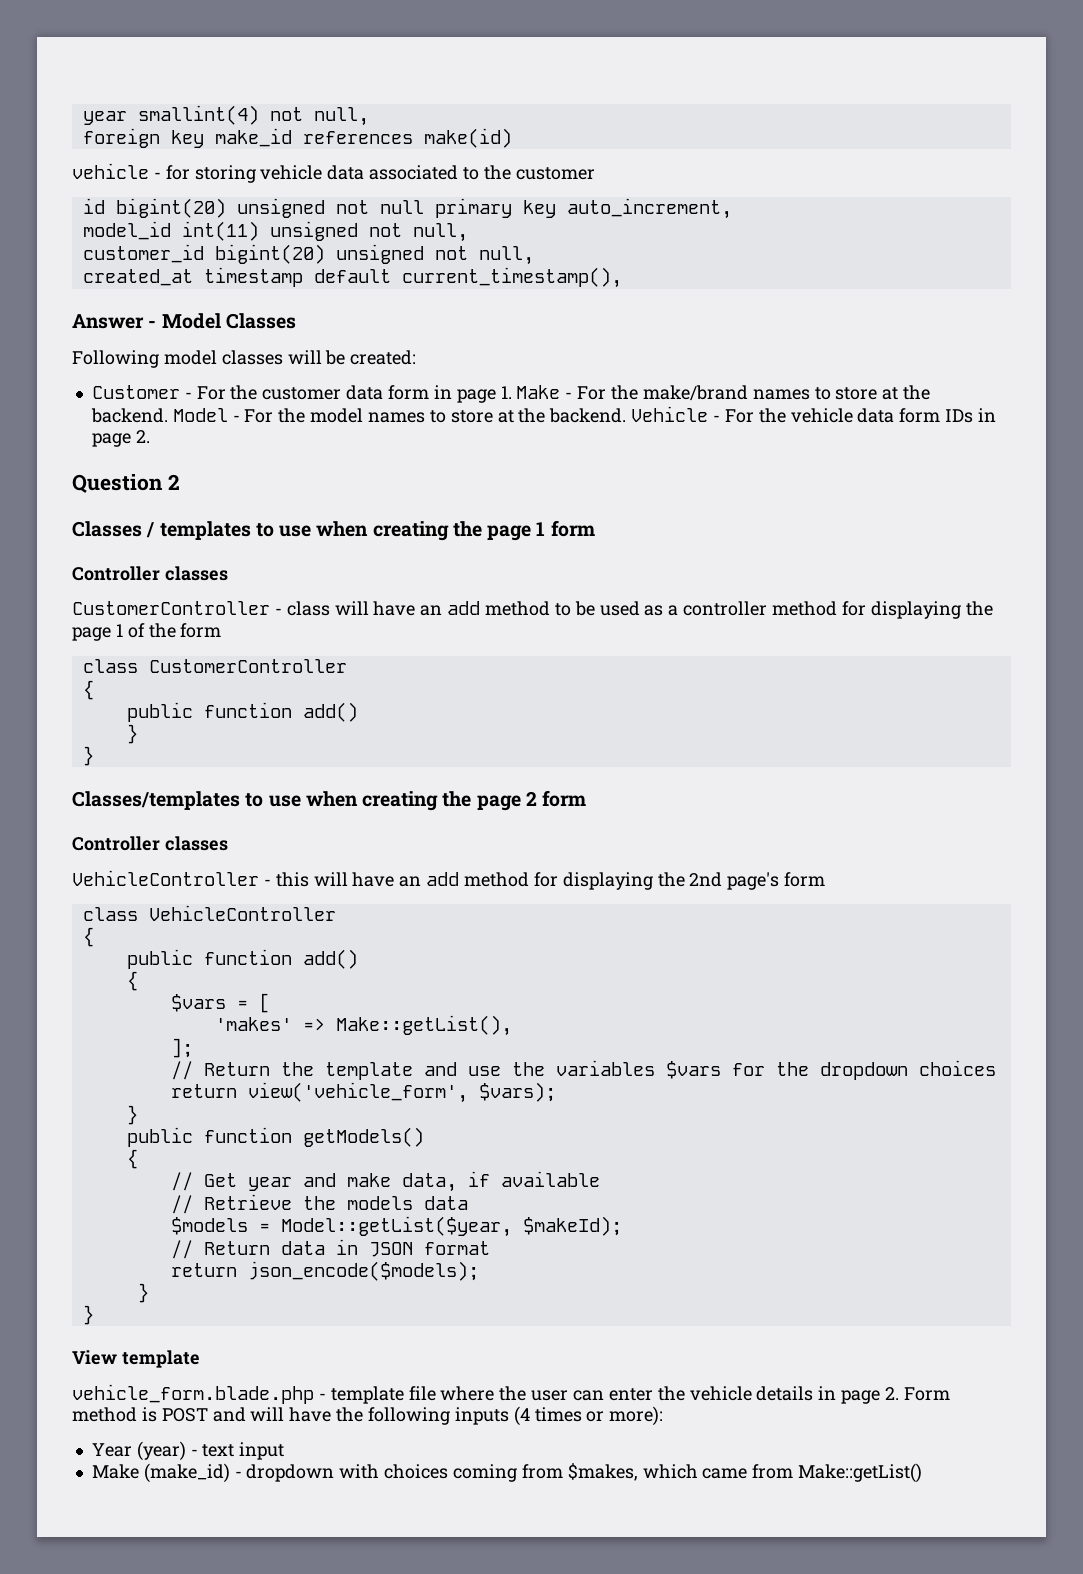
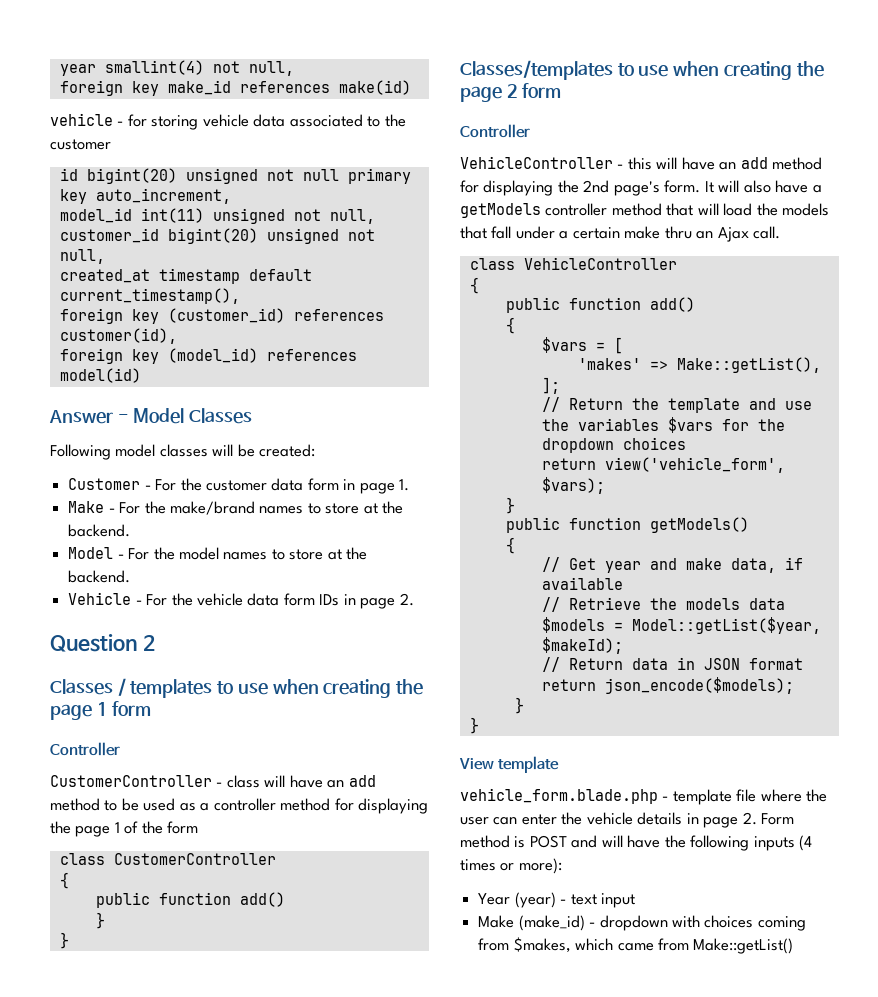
+ foreign key (customer_id) references customer(id),
+ foreign key (model_id) references model(id)
- Customer - For the customer data form in page 1. Make - For the make/brand names to store at the backend. Model - For the model names to store at the backend. Vehicle - For the vehicle data form IDs in page 2.
+ Customer - For the customer data form in page 1.
+ Make - For the make/brand names to store at the backend.
+ Model - For the model names to store at the backend.
+ Vehicle - For the vehicle data form IDs in page 2.
  Classes / templates to use when creating the page 1 form
- Controller classes
+ Controller
  Classes/templates to use when creating the page 2 form
- Controller classes
+ Controller
- VehicleController - this will have an add method for displaying the 2nd page's form
+ VehicleController - this will have an add method for displaying the 2nd page's form. It will also have a getModels controller method that will load the models that fall under a certain make thru an Ajax call.

